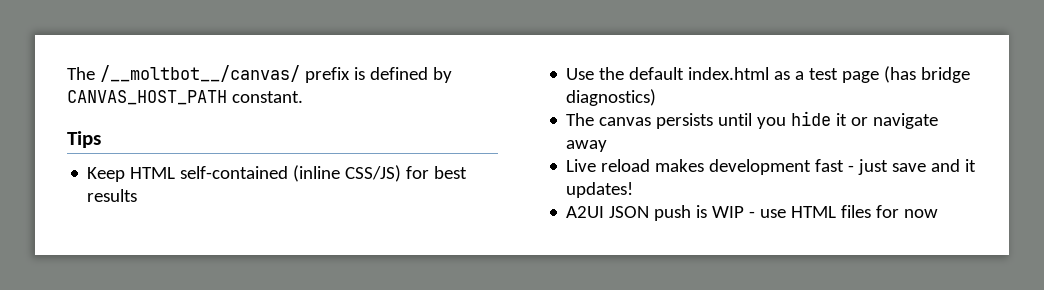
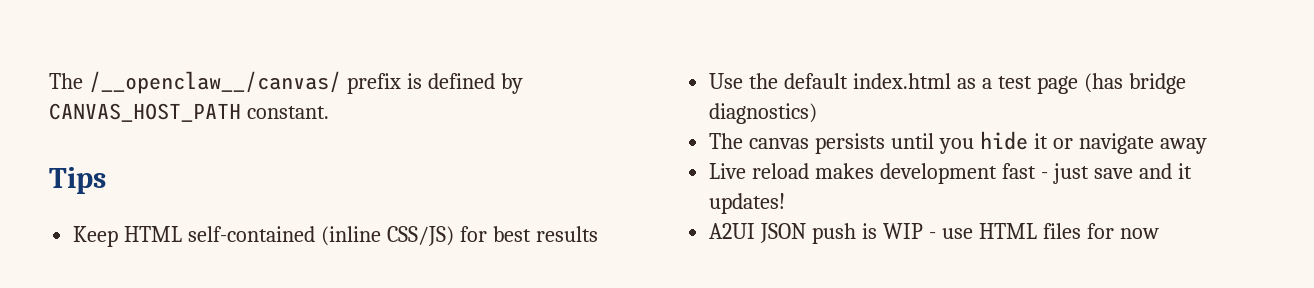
- The /__moltbot__/canvas/ prefix is defined by CANVAS_HOST_PATH constant.
+ The /__openclaw__/canvas/ prefix is defined by CANVAS_HOST_PATH constant.

